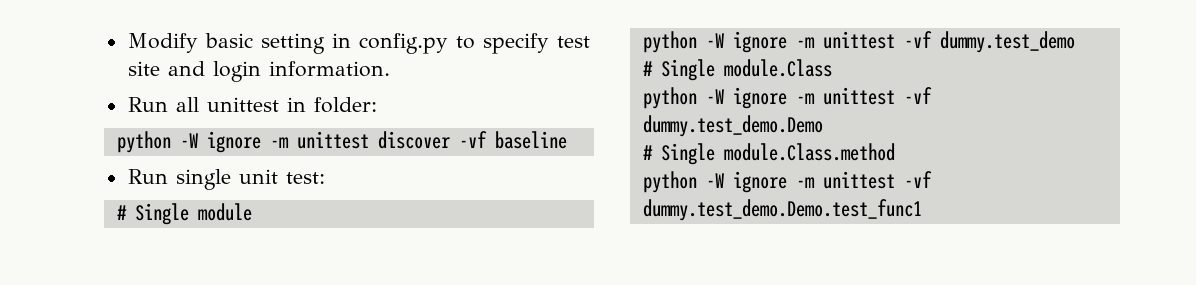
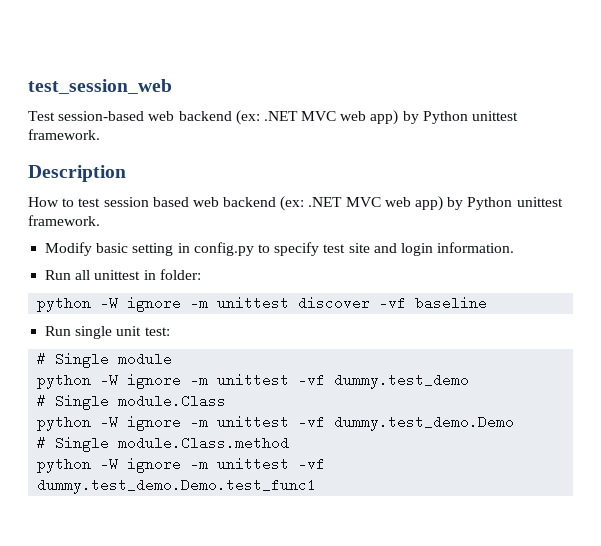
+ test_session_web
+ Test session-based web backend (ex: .NET MVC web app) by Python unittest framework.
+ Description
+ How to test session based web backend (ex: .NET MVC web app) by Python unittest framework.

